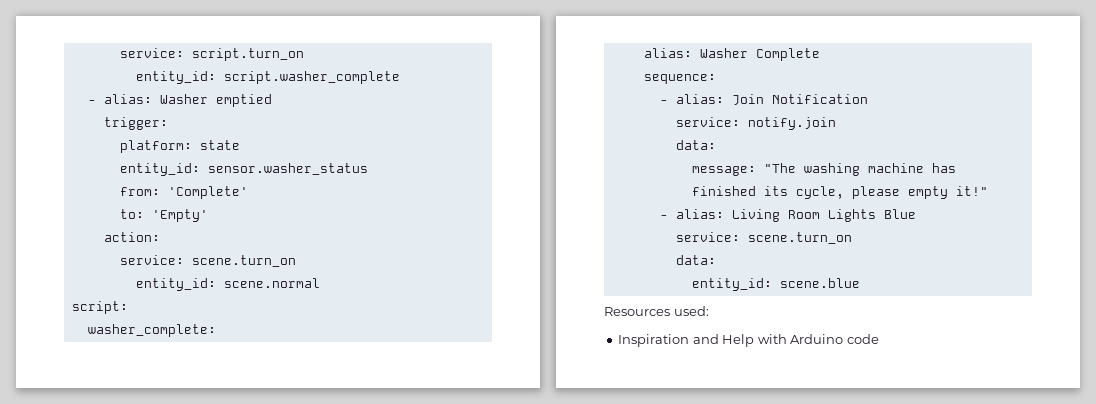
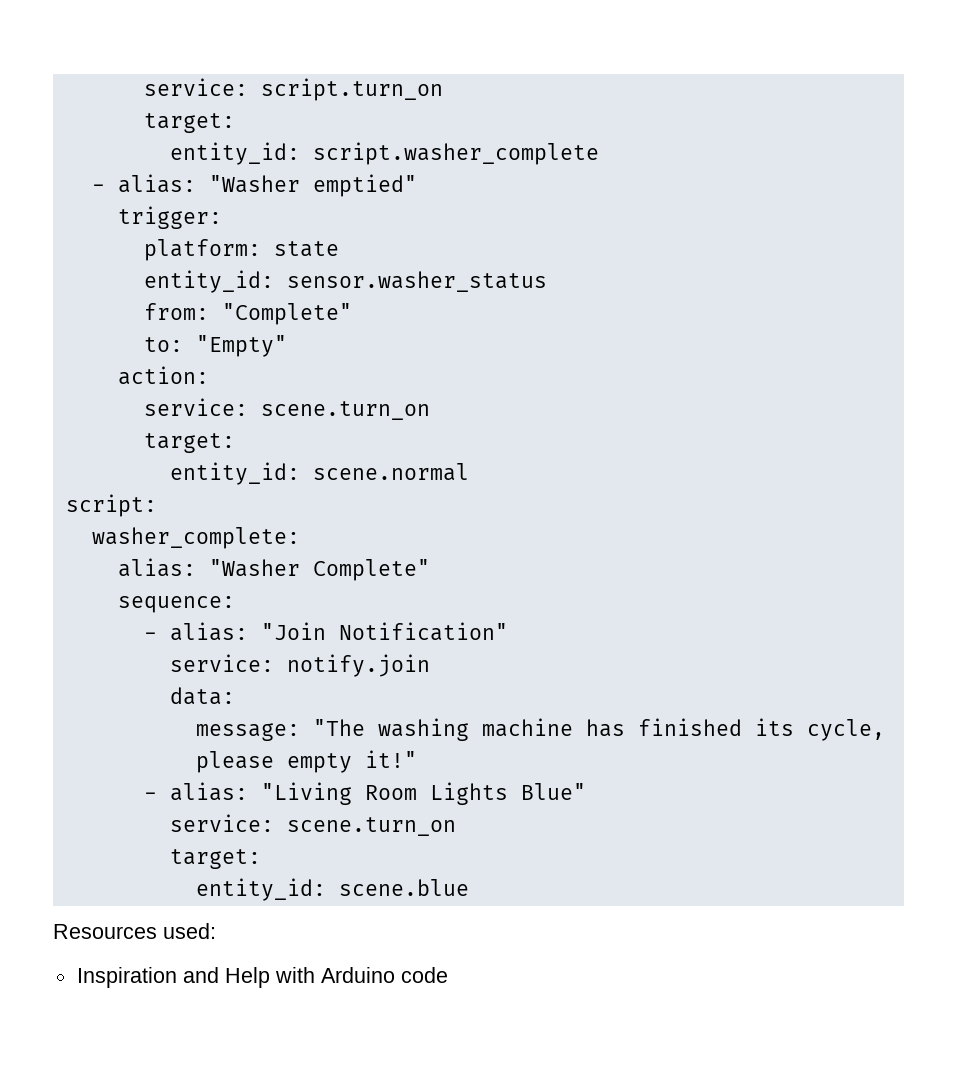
  service: script.turn_on
+ target:
- - alias: Washer emptied
+ - alias: "Washer emptied"
- from: 'Complete'
+ from: "Complete"
- to: 'Empty'
+ to: "Empty"
  action:
  service: scene.turn_on
+ target:
- alias: Washer Complete
+ alias: "Washer Complete"
- - alias: Join Notification
+ - alias: "Join Notification"
- - alias: Living Room Lights Blue
+ - alias: "Living Room Lights Blue"
  service: scene.turn_on
- data:
+ target:

